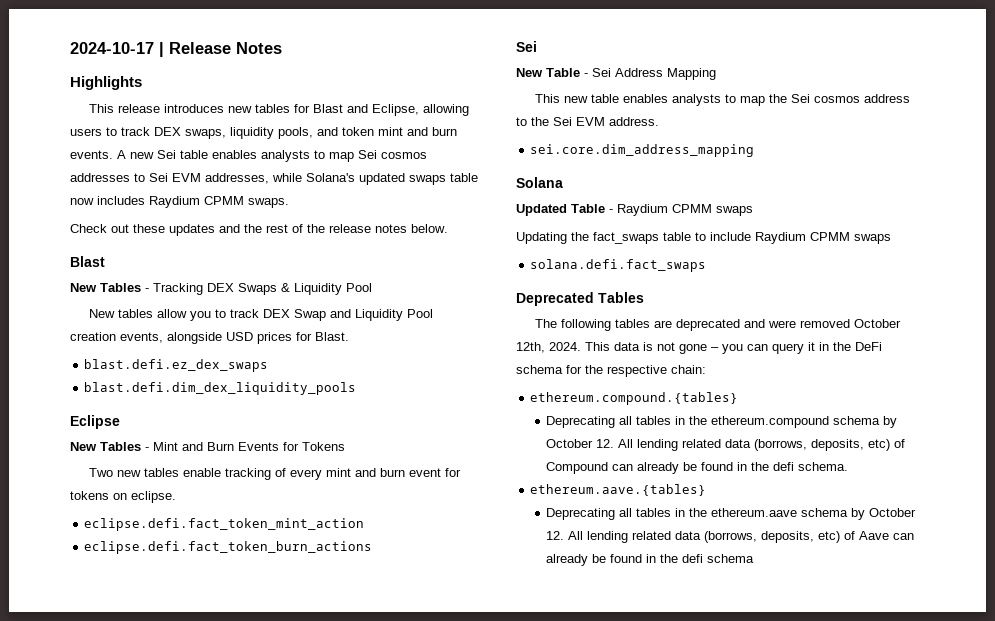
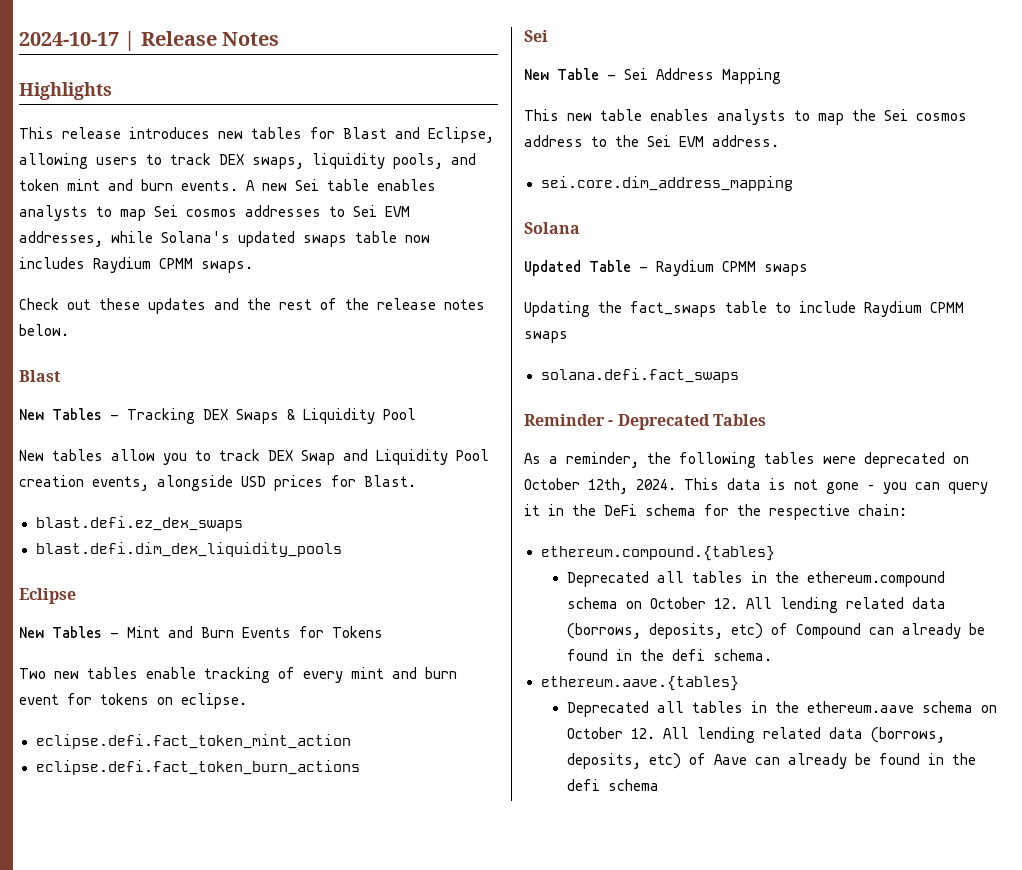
- Deprecated Tables
+ Reminder - Deprecated Tables
- The following tables are deprecated and were removed October 12th, 2024.
+ As a reminder, the following tables were deprecated on October 12th, 2024.
- Deprecating all tables in the ethereum.compound schema by October 12. All lending related data (borrows, deposits, etc) of Compound can already be found in the defi schema.
+ Deprecated all tables in the ethereum.compound schema on October 12. All lending related data (borrows, deposits, etc) of Compound can already be found in the defi schema.
- Deprecating all tables in the ethereum.aave schema by October 12. All lending related data (borrows, deposits, etc) of Aave can already be found in the defi schema
+ Deprecated all tables in the ethereum.aave schema on October 12. All lending related data (borrows, deposits, etc) of Aave can already be found in the defi schema

